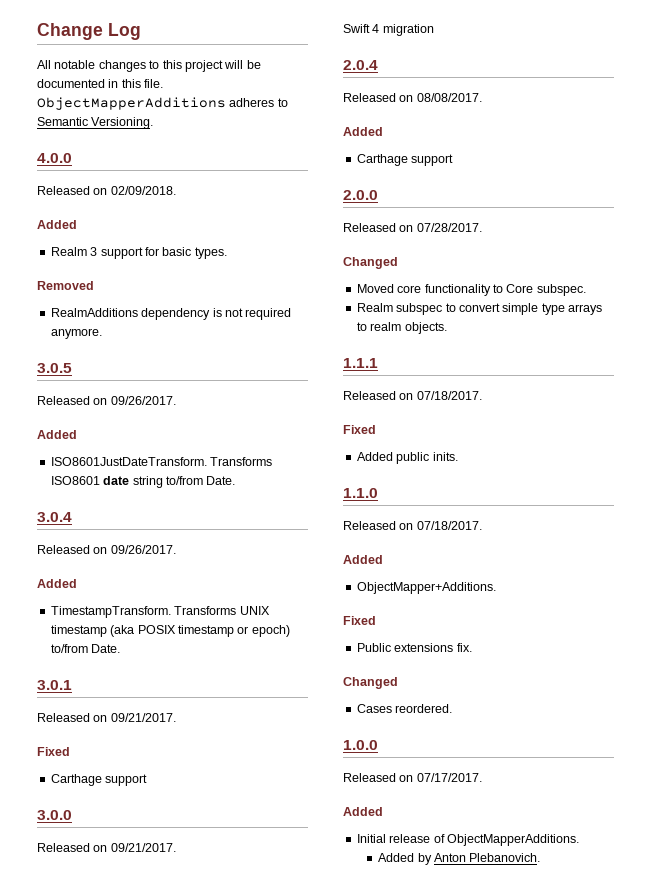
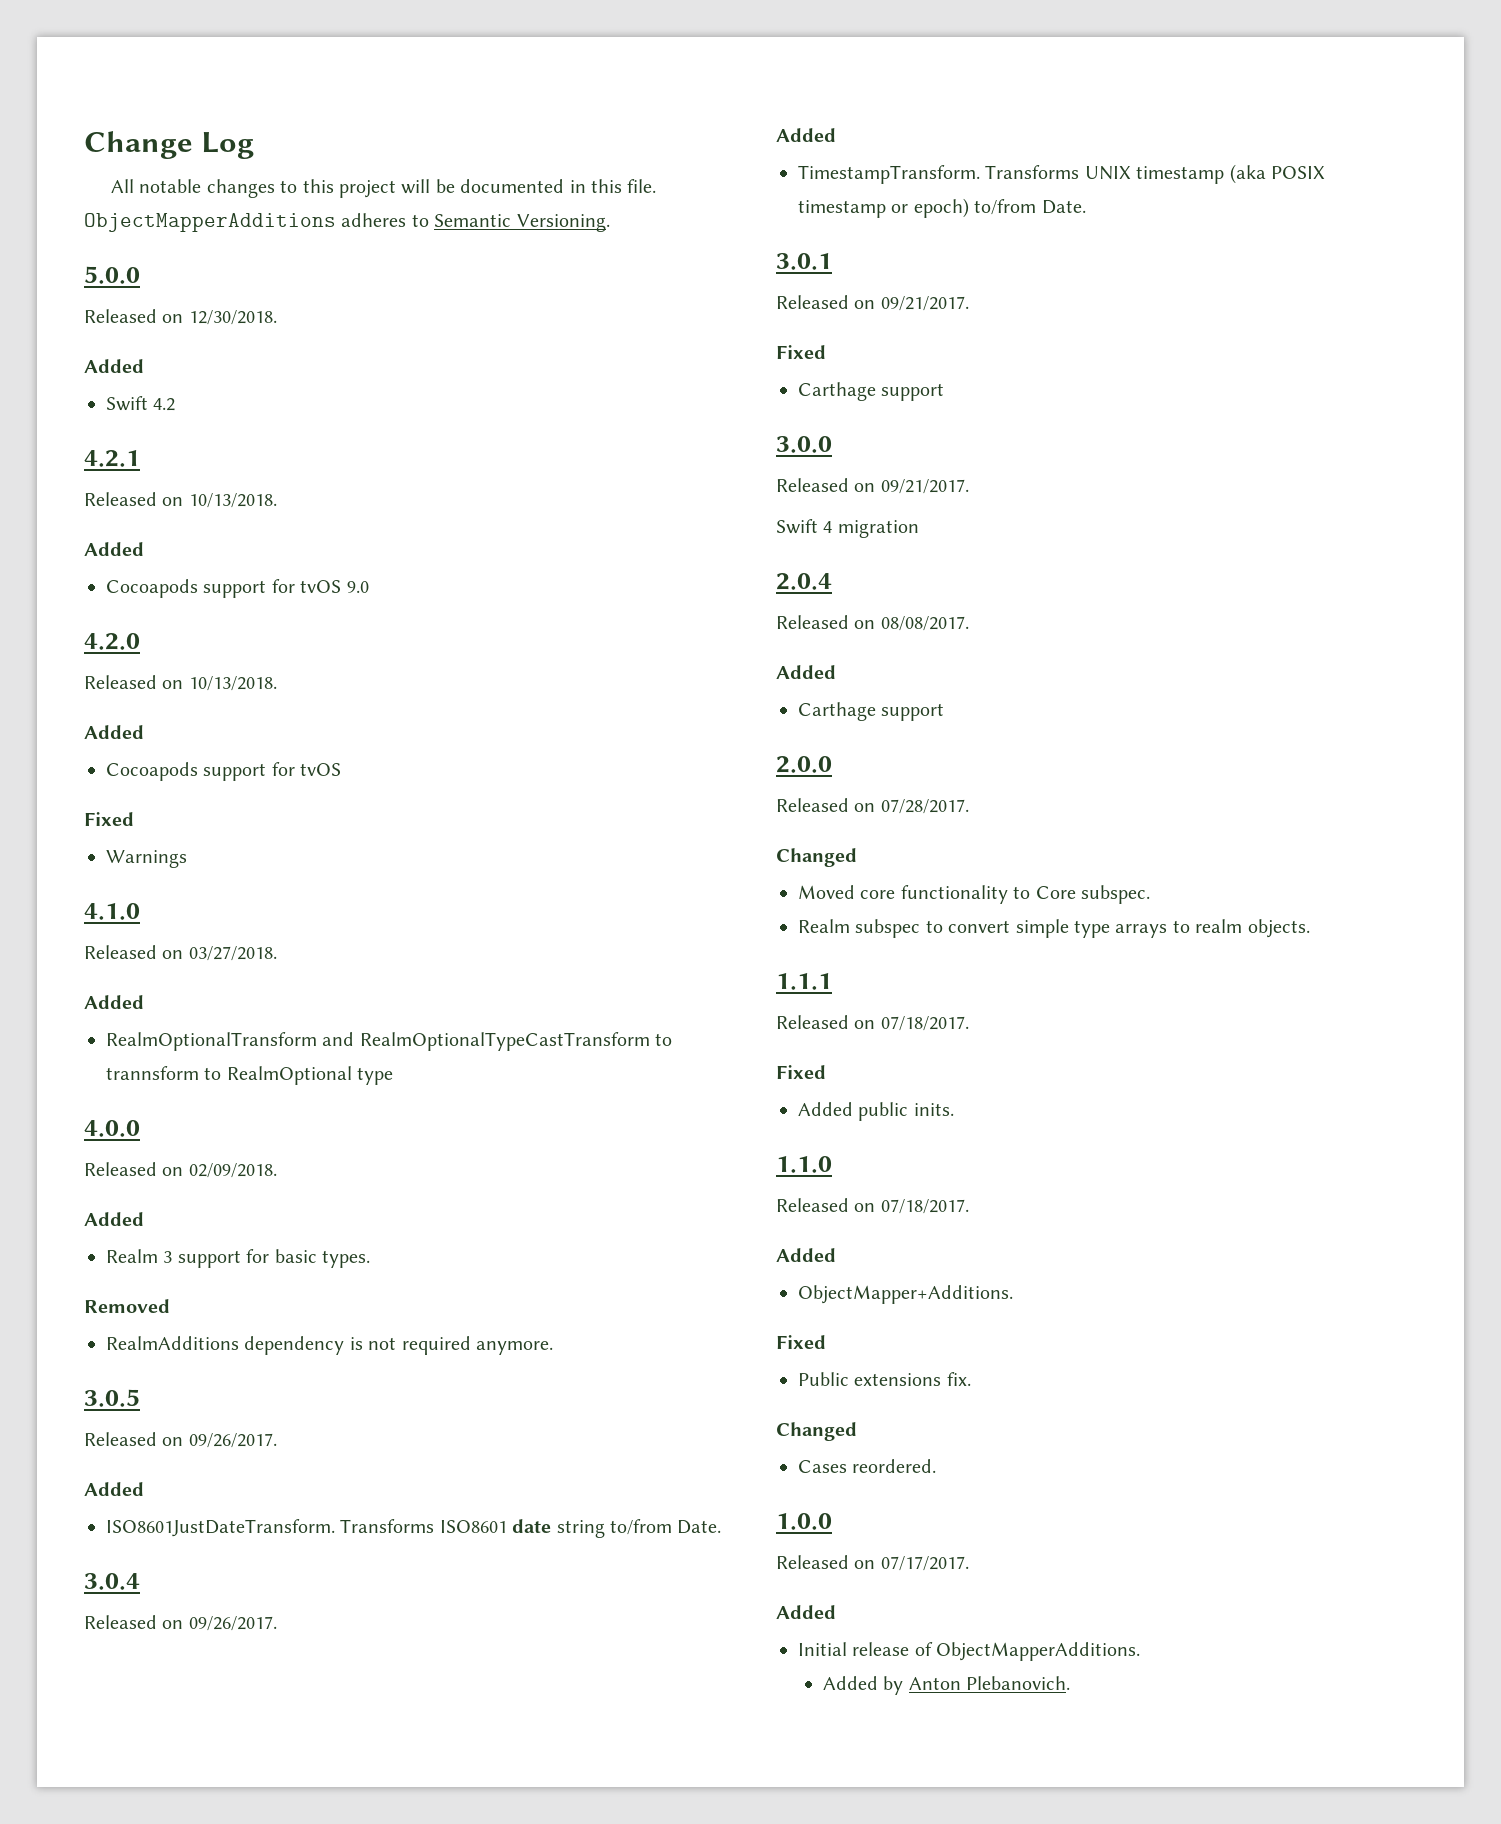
+ 5.0.0
+ Released on 12/30/2018.
+ Added
+ Swift 4.2
+ 4.2.1
+ Released on 10/13/2018.
+ Added
+ Cocoapods support for tvOS 9.0
+ 4.2.0
+ Released on 10/13/2018.
+ Added
+ Cocoapods support for tvOS
+ Fixed
+ Warnings
+ 4.1.0
+ Released on 03/27/2018.
+ Added
+ RealmOptionalTransform and RealmOptionalTypeCastTransform to trannsform to RealmOptional type

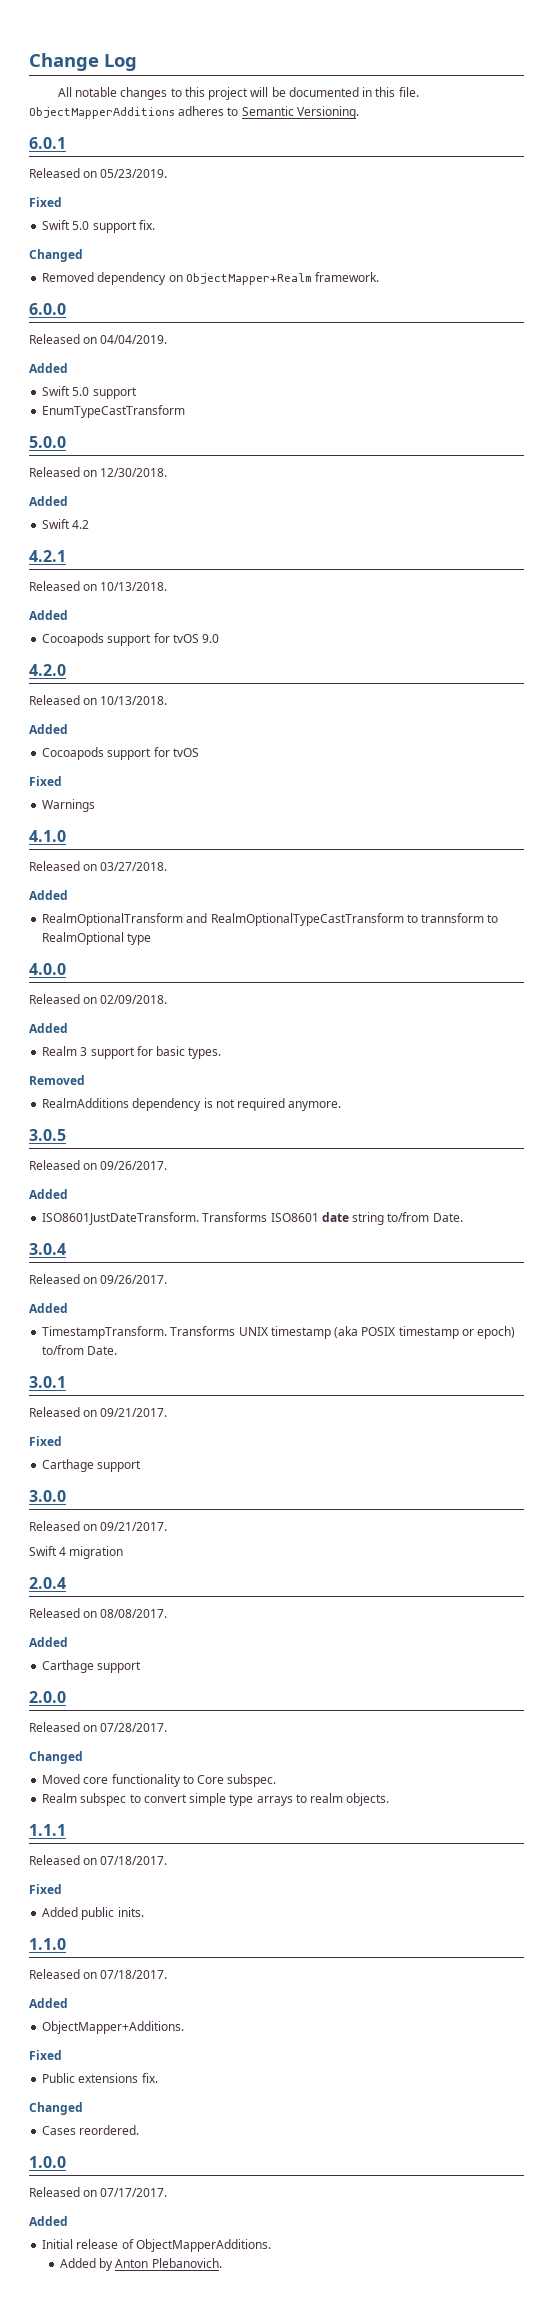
+ 6.0.1
+ Released on 05/23/2019.
+ Fixed
+ Swift 5.0 support fix.
+ Changed
+ Removed dependency on ObjectMapper+Realm framework.
+ 6.0.0
+ Released on 04/04/2019.
+ Added
+ Swift 5.0 support
+ EnumTypeCastTransform

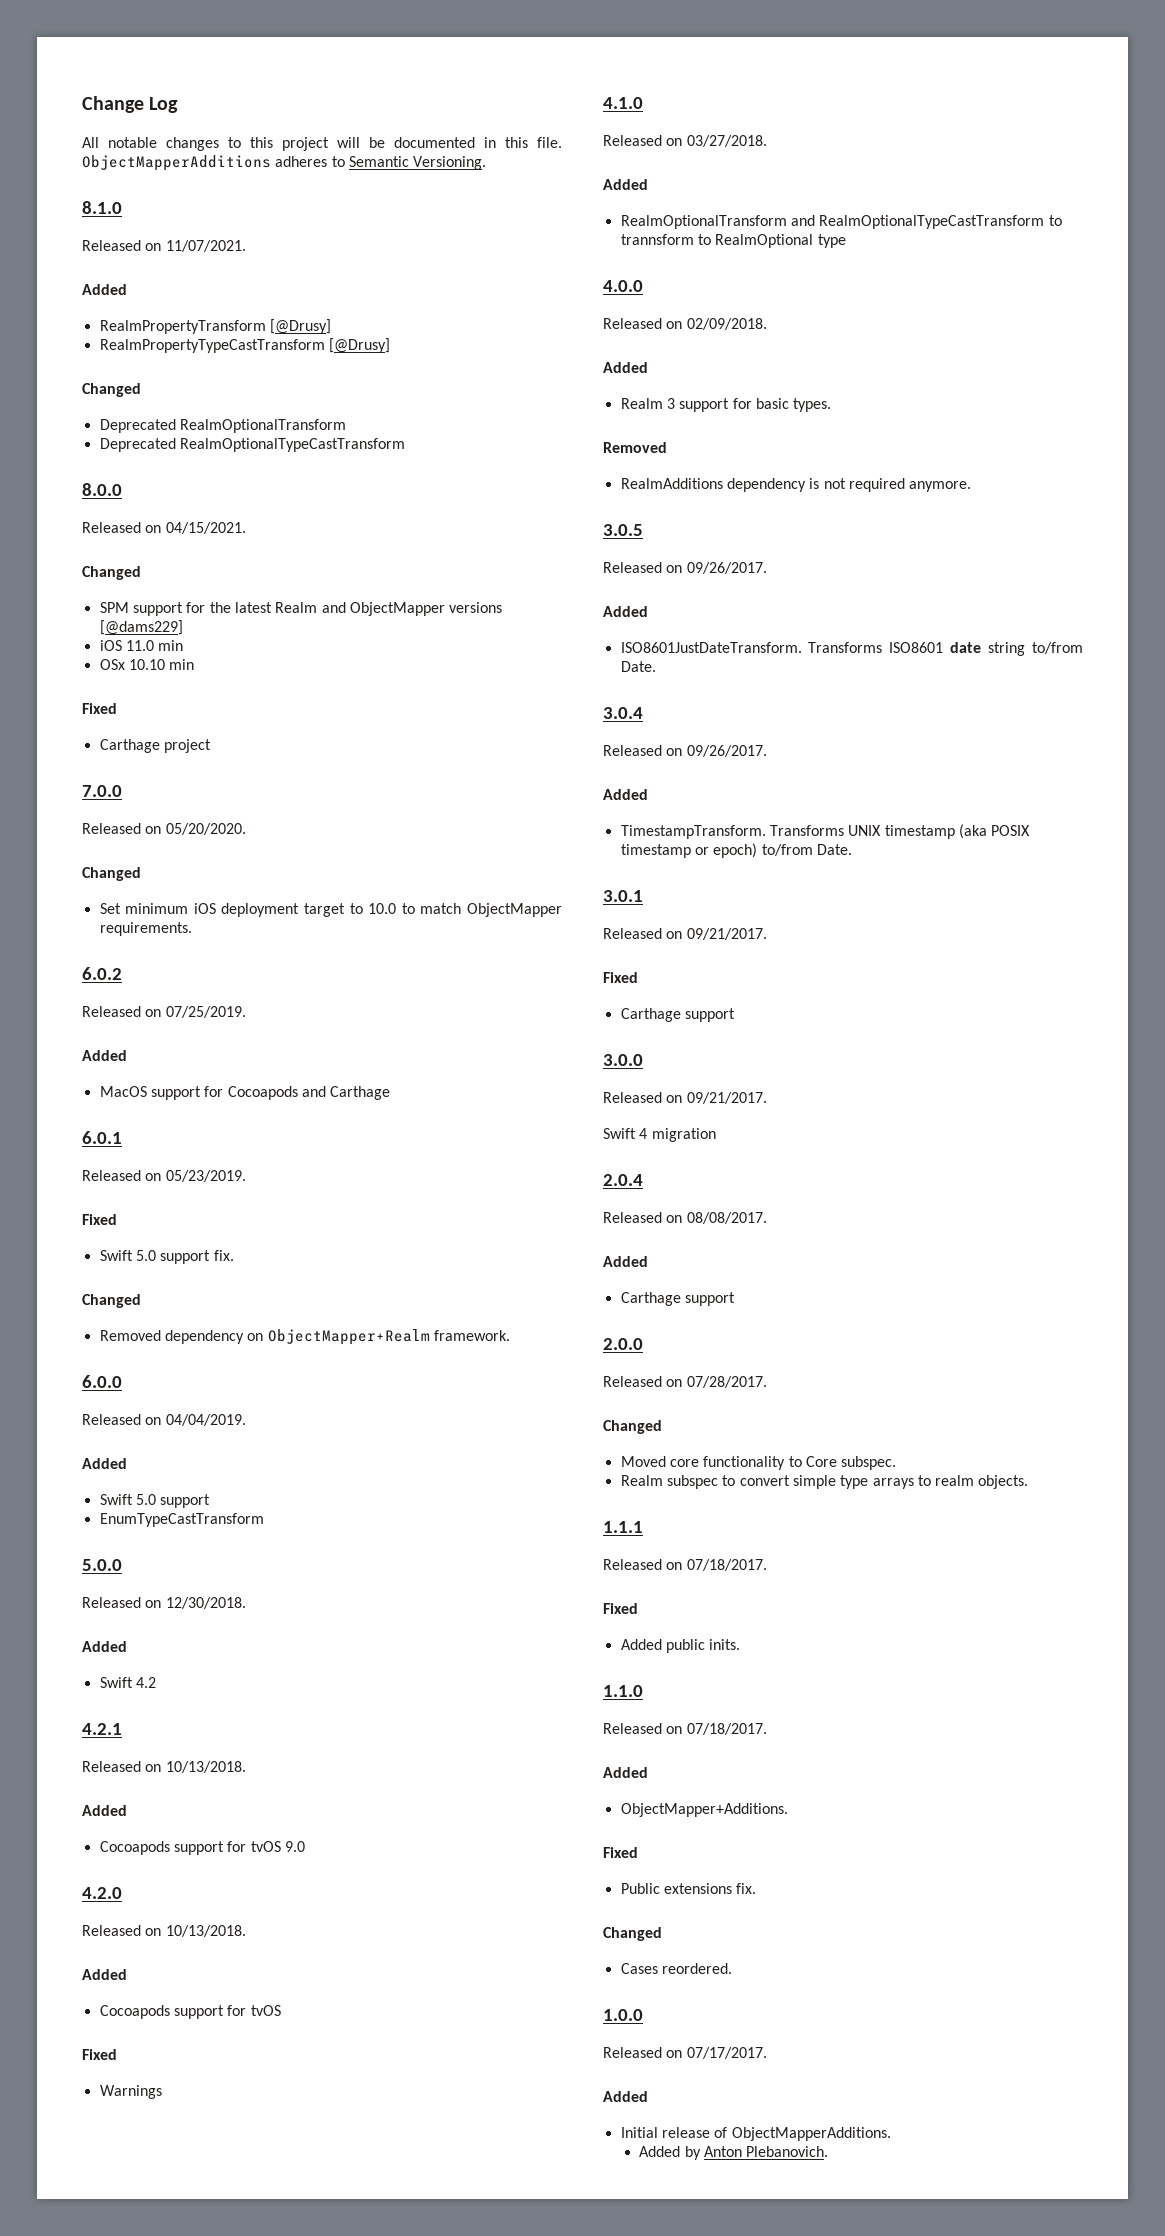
+ 8.1.0
+ Released on 11/07/2021.
+ Added
+ RealmPropertyTransform [@Drusy]
+ RealmPropertyTypeCastTransform [@Drusy]
+ Changed
+ Deprecated RealmOptionalTransform
+ Deprecated RealmOptionalTypeCastTransform
+ 8.0.0
+ Released on 04/15/2021.
+ Changed
+ SPM support for the latest Realm and ObjectMapper versions [@dams229]
+ iOS 11.0 min
+ OSx 10.10 min
+ Fixed
+ Carthage project
+ 7.0.0
+ Released on 05/20/2020.
+ Changed
+ Set minimum iOS deployment target to 10.0 to match ObjectMapper requirements.
+ 6.0.2
+ Released on 07/25/2019.
+ Added
+ MacOS support for Cocoapods and Carthage

